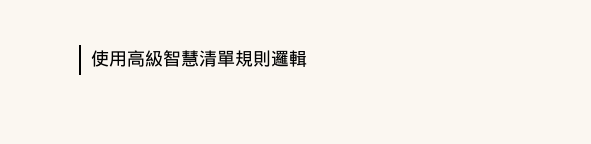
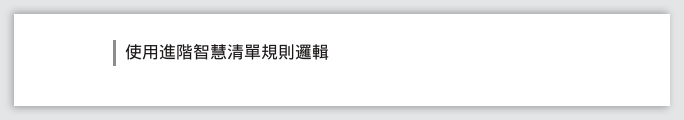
- 使用高級智慧清單規則邏輯
+ 使用進階智慧清單規則邏輯

